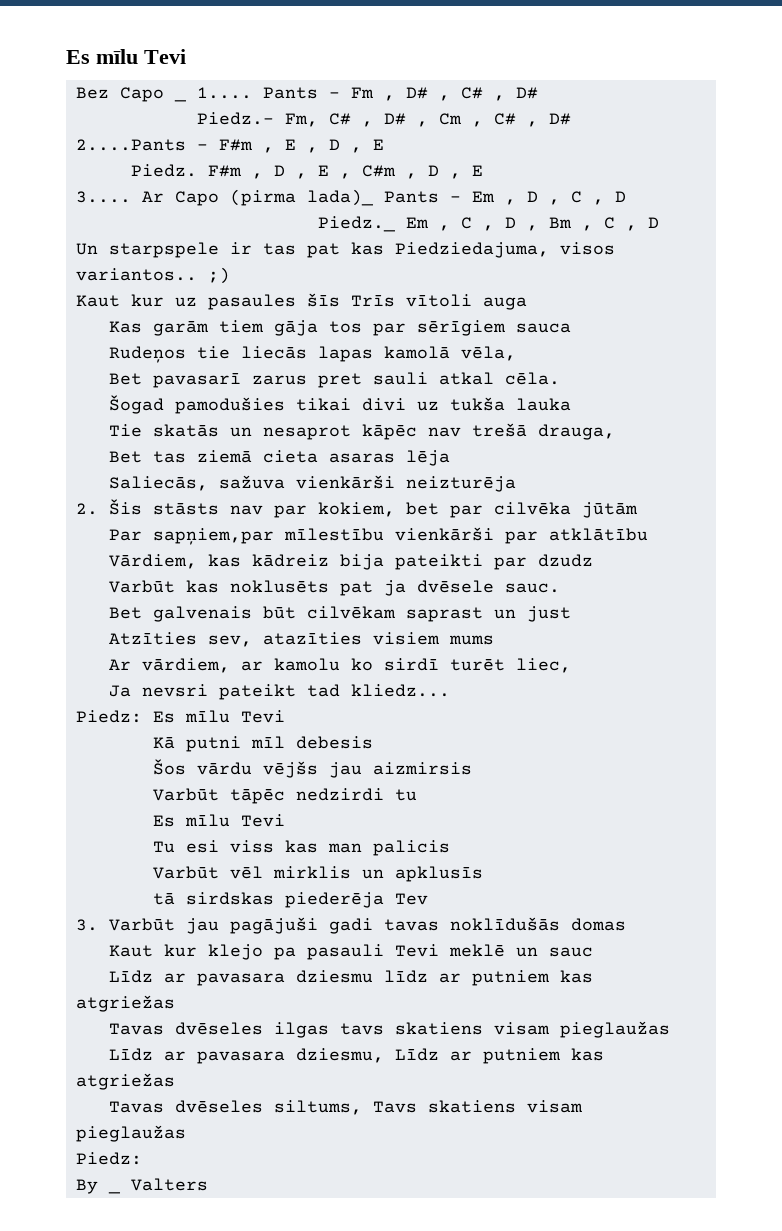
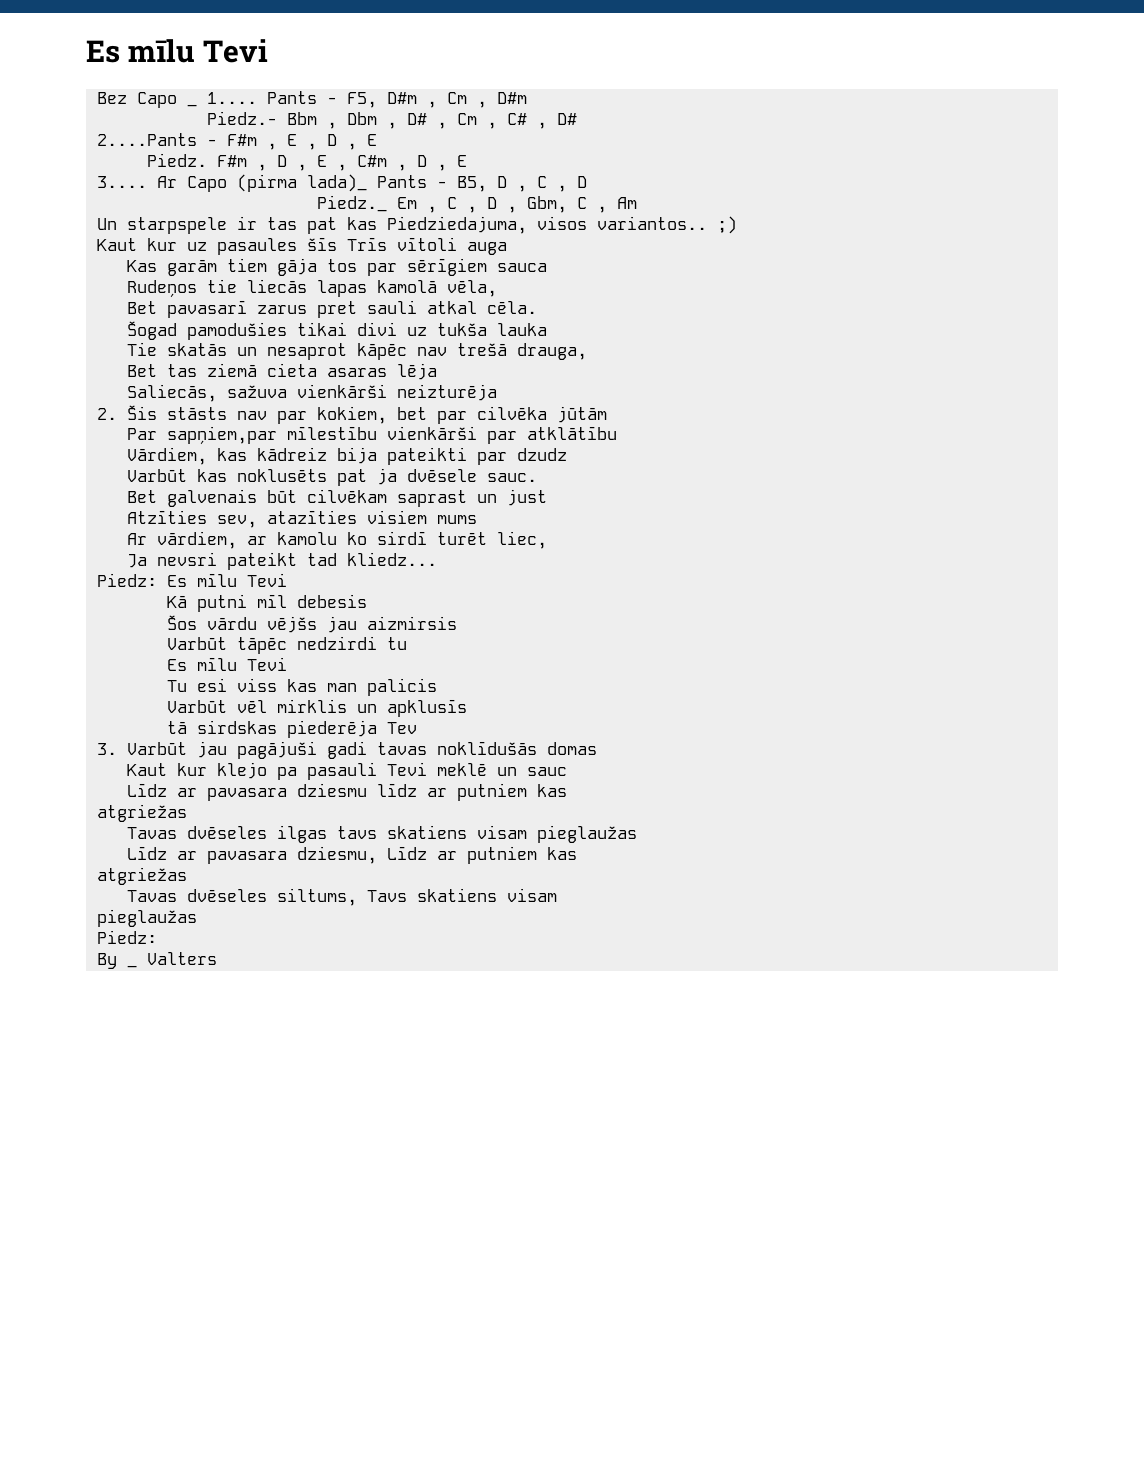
- Pants - Fm , D# , C# , D#
- Piedz.- Fm, C# , D# , Cm , C# , D#
+ Pants - F5, D#m , Cm , D#m
+ Piedz.- Bbm , Dbm , D# , Cm , C# , D#
- Ar Capo (pirma lada)_ Pants - Em , D , C , D
+ Ar Capo (pirma lada)_ Pants - B5, D , C , D
- Piedz._ Em , C , D , Bm , C , D
+ Piedz._ Em , C , D , Gbm, C , Am

